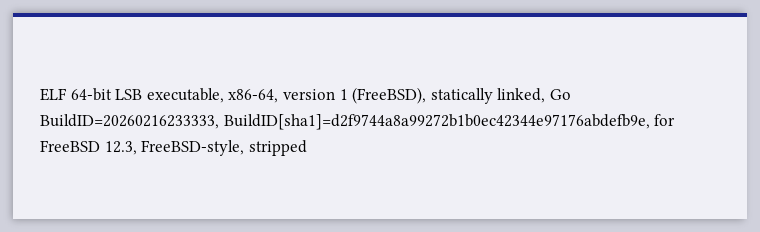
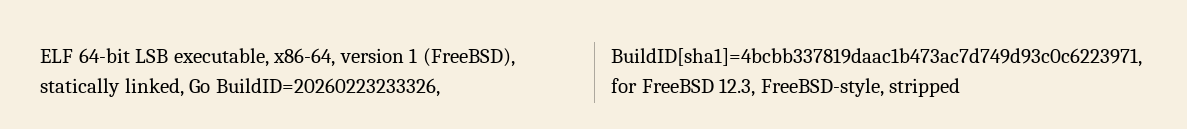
- ELF 64-bit LSB executable, x86-64, version 1 (FreeBSD), statically linked, Go BuildID=20260216233333, BuildID[sha1]=d2f9744a8a99272b1b0ec42344e97176abdefb9e, for FreeBSD 12.3, FreeBSD-style, stripped
+ ELF 64-bit LSB executable, x86-64, version 1 (FreeBSD), statically linked, Go BuildID=20260223233326, BuildID[sha1]=4bcbb337819daac1b473ac7d749d93c0c6223971, for FreeBSD 12.3, FreeBSD-style, stripped

